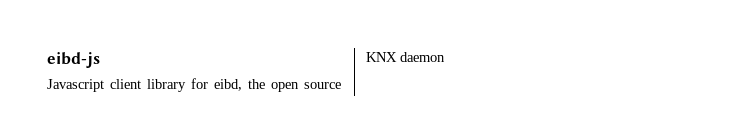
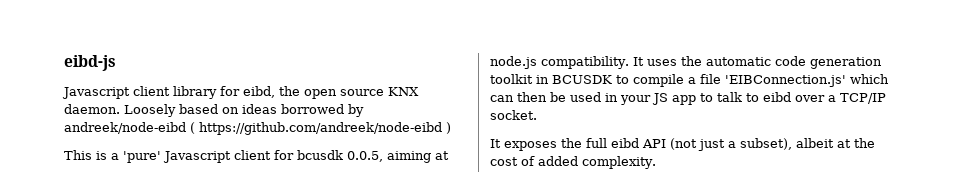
- Javascript client library for eibd, the open source KNX daemon
+ Javascript client library for eibd, the open source KNX daemon. Loosely based on ideas borrowed by andreek/node-eibd ( https://github.com/andreek/node-eibd )
+ This is a 'pure' Javascript client for bcusdk 0.0.5, aiming at node.js compatibility. It uses the automatic code generation toolkit in BCUSDK to compile a file 'EIBConnection.js' which can then be used in your JS app to talk to eibd over a TCP/IP socket.
+ It exposes the full eibd API (not just a subset), albeit at the cost of added complexity.

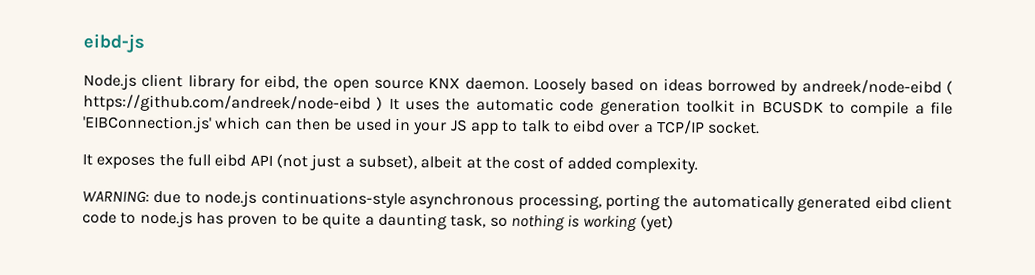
- Javascript client library for eibd, the open source KNX daemon.
+ Node.js client library for eibd, the open source KNX daemon.
- Loosely based on ideas borrowed by andreek/node-eibd ( https://github.com/andreek/node-eibd )
- This is a 'pure' Javascript client for bcusdk 0.0.5, aiming at node.js compatibility. It uses the automatic code generation toolkit in BCUSDK to compile a file 'EIBConnection.js' which can then be used in your JS app to talk to eibd over a TCP/IP socket.
+ Loosely based on ideas borrowed by andreek/node-eibd ( https://github.com/andreek/node-eibd ) It uses the automatic code generation toolkit in BCUSDK to compile a file 'EIBConnection.js' which can then be used in your JS app to talk to eibd over a TCP/IP socket.
+ WARNING: due to node.js continuations-style asynchronous processing, porting the automatically generated eibd client code to node.js has proven to be quite a daunting task, so nothing is working (yet)

